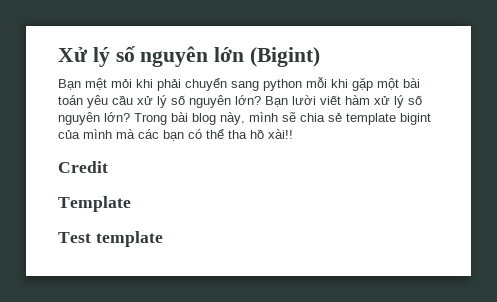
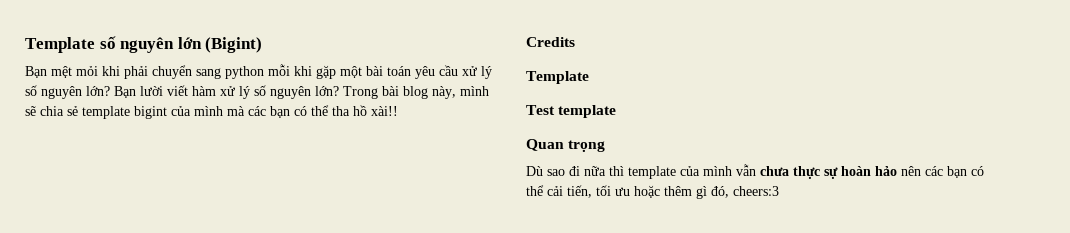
- Xử lý số nguyên lớn (Bigint)
+ Template số nguyên lớn (Bigint)
- Credit
+ Credits
+ Quan trọng
+ Dù sao đi nữa thì template của mình vẫn chưa thực sự hoàn hảo nên các bạn có thể cải tiến, tối ưu hoặc thêm gì đó, cheers:3

